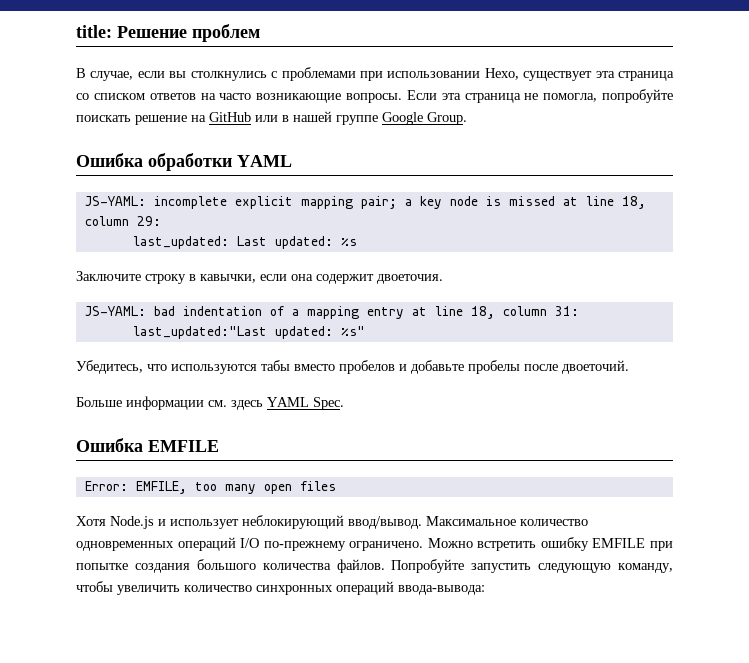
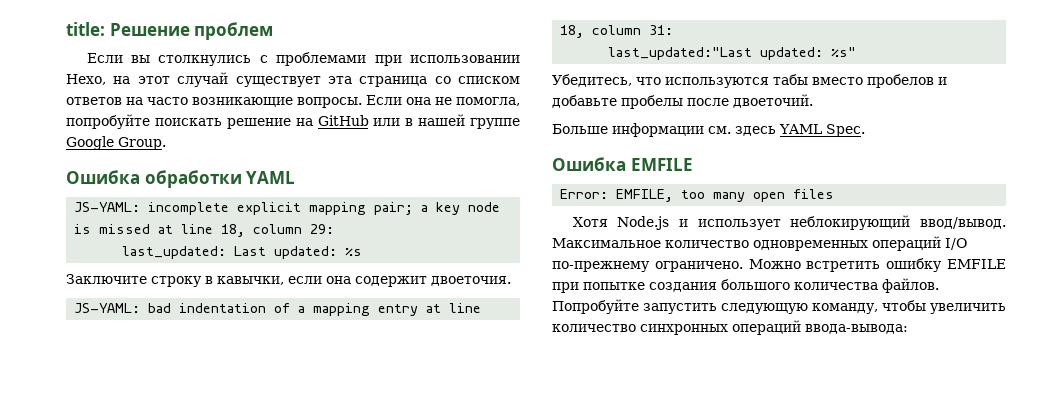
- В случае, если вы столкнулись с проблемами при использовании Hexo, существует эта страница со списком ответов на часто возникающие вопросы.
+ Если вы столкнулись с проблемами при использовании Hexo, на этот случай существует эта страница со списком ответов на часто возникающие вопросы.
- Если эта страница не помогла, попробуйте поискать решение на GitHub или в нашей группе Google Group.
+ Если она не помогла, попробуйте поискать решение на GitHub или в нашей группе Google Group.

